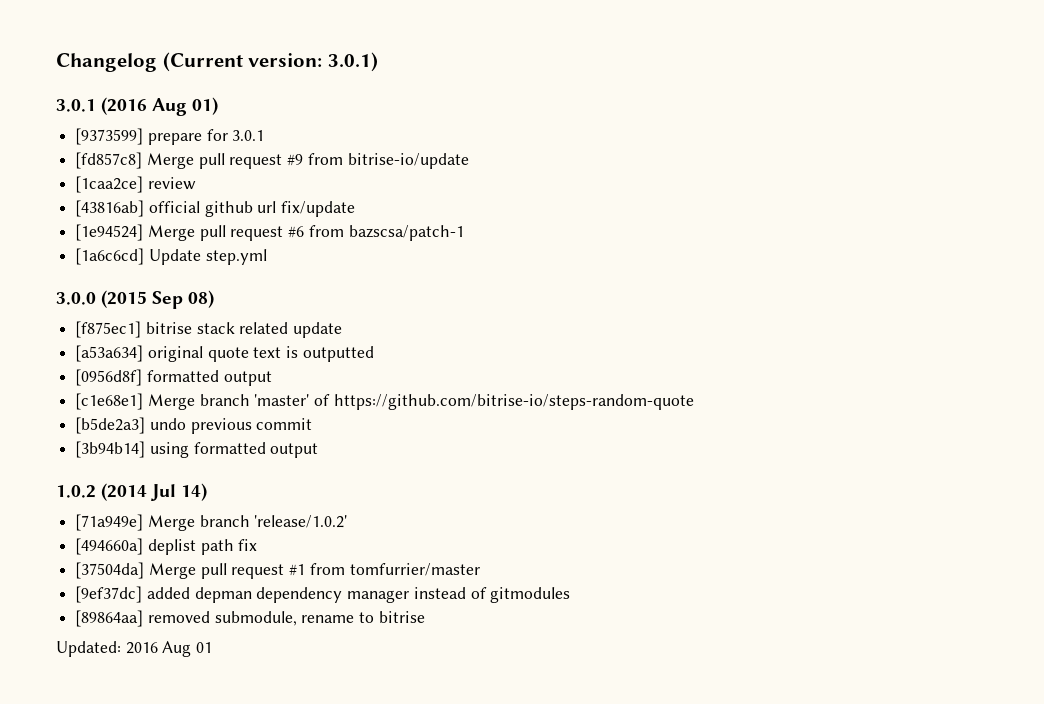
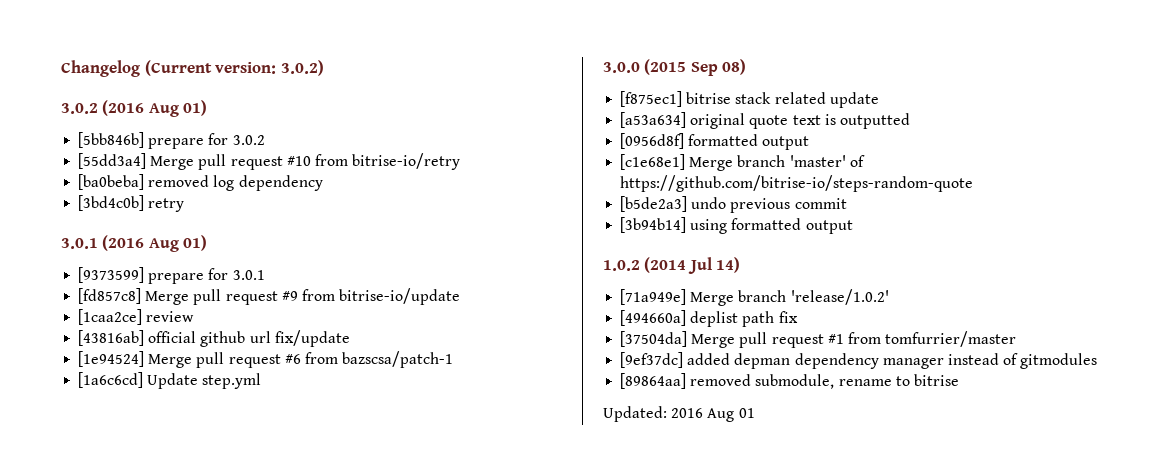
- Changelog (Current version: 3.0.1)
+ Changelog (Current version: 3.0.2)
+ 3.0.2 (2016 Aug 01)
+ [5bb846b] prepare for 3.0.2
+ [55dd3a4] Merge pull request #10 from bitrise-io/retry
+ [ba0beba] removed log dependency
+ [3bd4c0b] retry

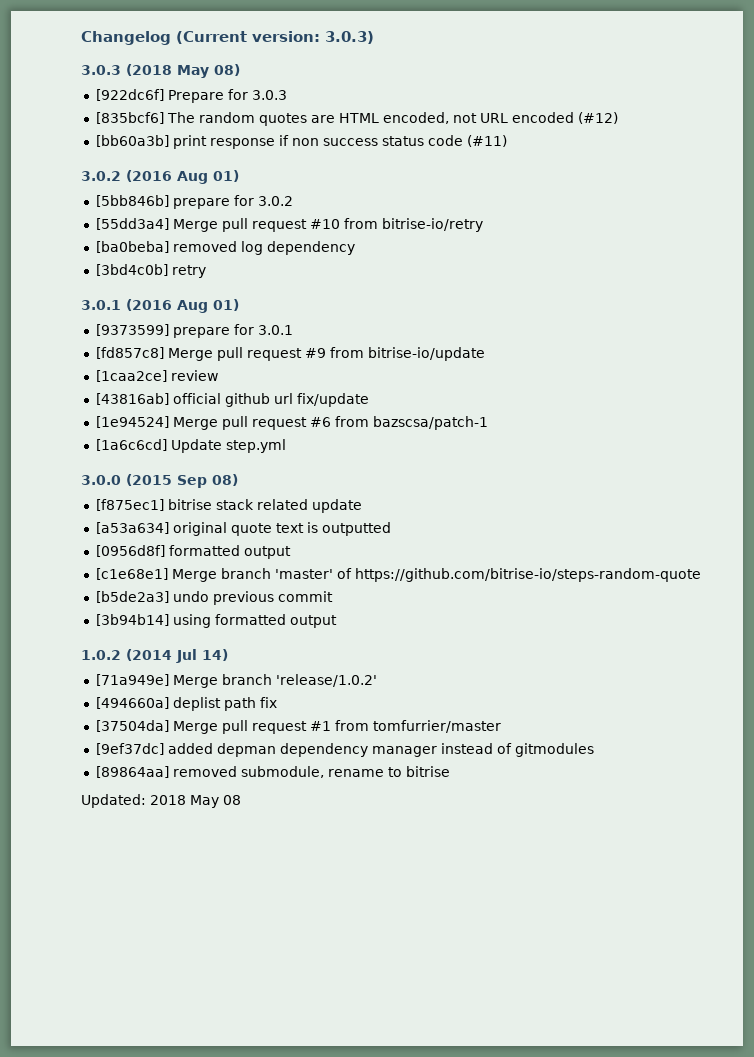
- Changelog (Current version: 3.0.2)
+ Changelog (Current version: 3.0.3)
+ 3.0.3 (2018 May 08)
+ [922dc6f] Prepare for 3.0.3
+ [835bcf6] The random quotes are HTML encoded, not URL encoded (#12)
+ [bb60a3b] print response if non success status code (#11)
- Updated: 2016 Aug 01
+ Updated: 2018 May 08

